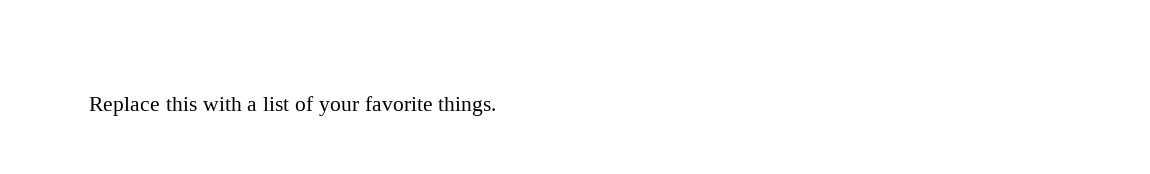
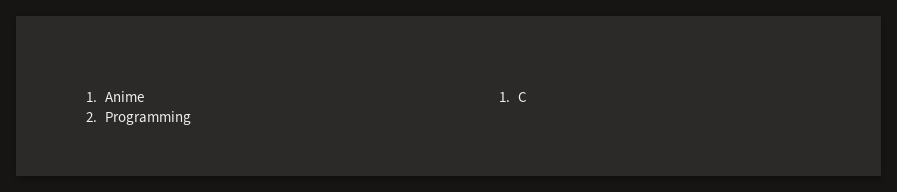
- Replace this with a list of your favorite things.
+ 1. Anime
+ 2. Programming
+ 1. C

